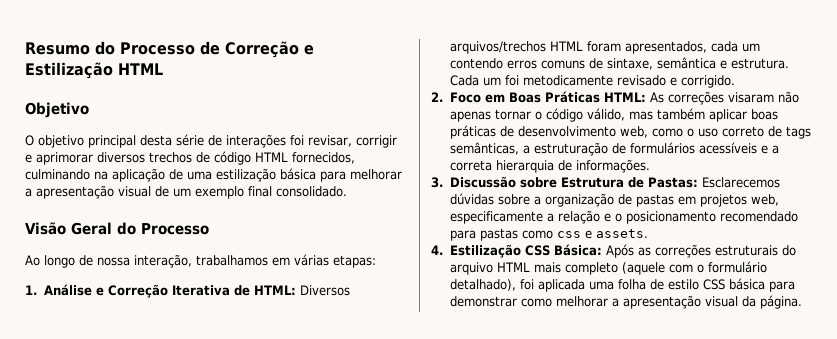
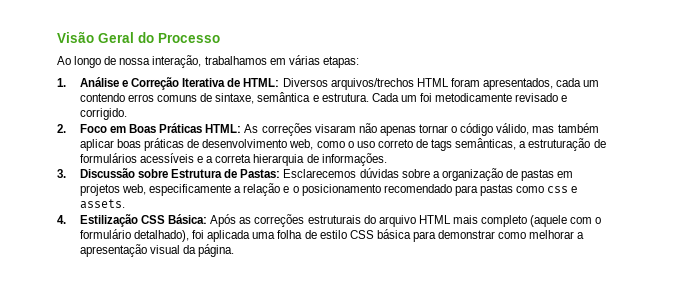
- Resumo do Processo de Correção e Estilização HTML
- Objetivo
- O objetivo principal desta série de interações foi revisar, corrigir e aprimorar diversos trechos de código HTML fornecidos, culminando na aplicação de uma estilização básica para melhorar a apresentação visual de um exemplo final consolidado.

